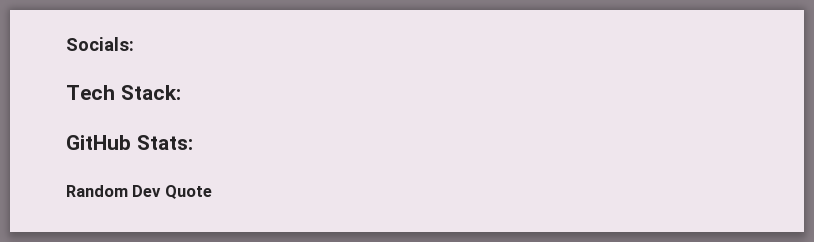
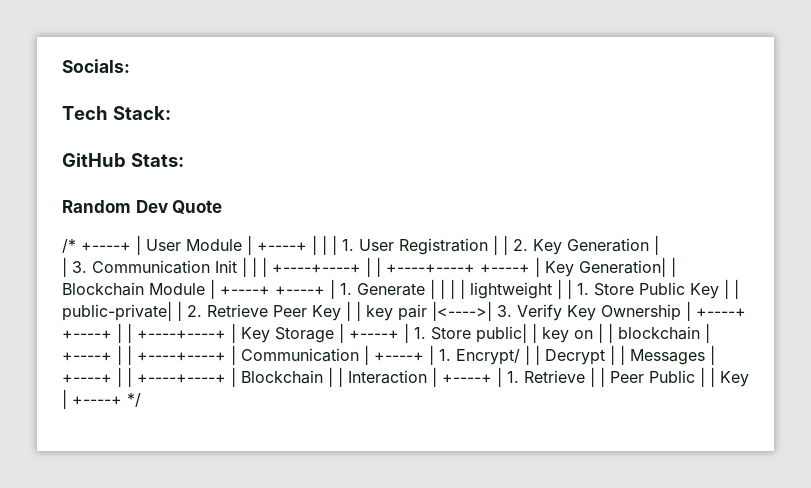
+ /* +----+ | User Module | +----+ | | | 1. User Registration | | 2. Key Generation |
+ | 3. Communication Init | | | +----+----+ | | +----+----+ +----+ | Key Generation| | Blockchain Module | +----+ +----+ | 1. Generate | | | | lightweight | | 1. Store Public Key | | public-private| | 2. Retrieve Peer Key | | key pair |<---->| 3. Verify Key Ownership | +----+ +----+ | | +----+----+ | Key Storage | +----+ | 1. Store public| | key on | | blockchain | +----+ | | +----+----+ | Communication | +----+ | 1. Encrypt/ | | Decrypt | | Messages | +----+ | | +----+----+ | Blockchain | | Interaction | +----+ | 1. Retrieve | | Peer Public | | Key | +----+ */

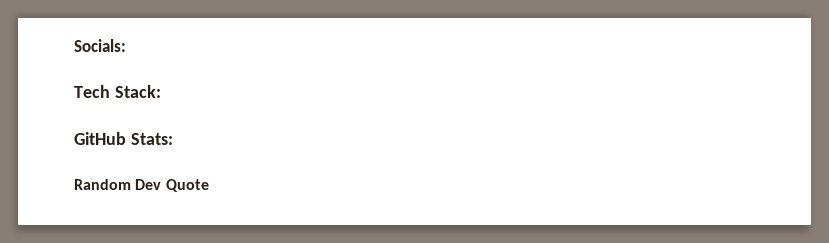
- /* +----+ | User Module | +----+ | | | 1. User Registration | | 2. Key Generation |
- | 3. Communication Init | | | +----+----+ | | +----+----+ +----+ | Key Generation| | Blockchain Module | +----+ +----+ | 1. Generate | | | | lightweight | | 1. Store Public Key | | public-private| | 2. Retrieve Peer Key | | key pair |<---->| 3. Verify Key Ownership | +----+ +----+ | | +----+----+ | Key Storage | +----+ | 1. Store public| | key on | | blockchain | +----+ | | +----+----+ | Communication | +----+ | 1. Encrypt/ | | Decrypt | | Messages | +----+ | | +----+----+ | Blockchain | | Interaction | +----+ | 1. Retrieve | | Peer Public | | Key | +----+ */

